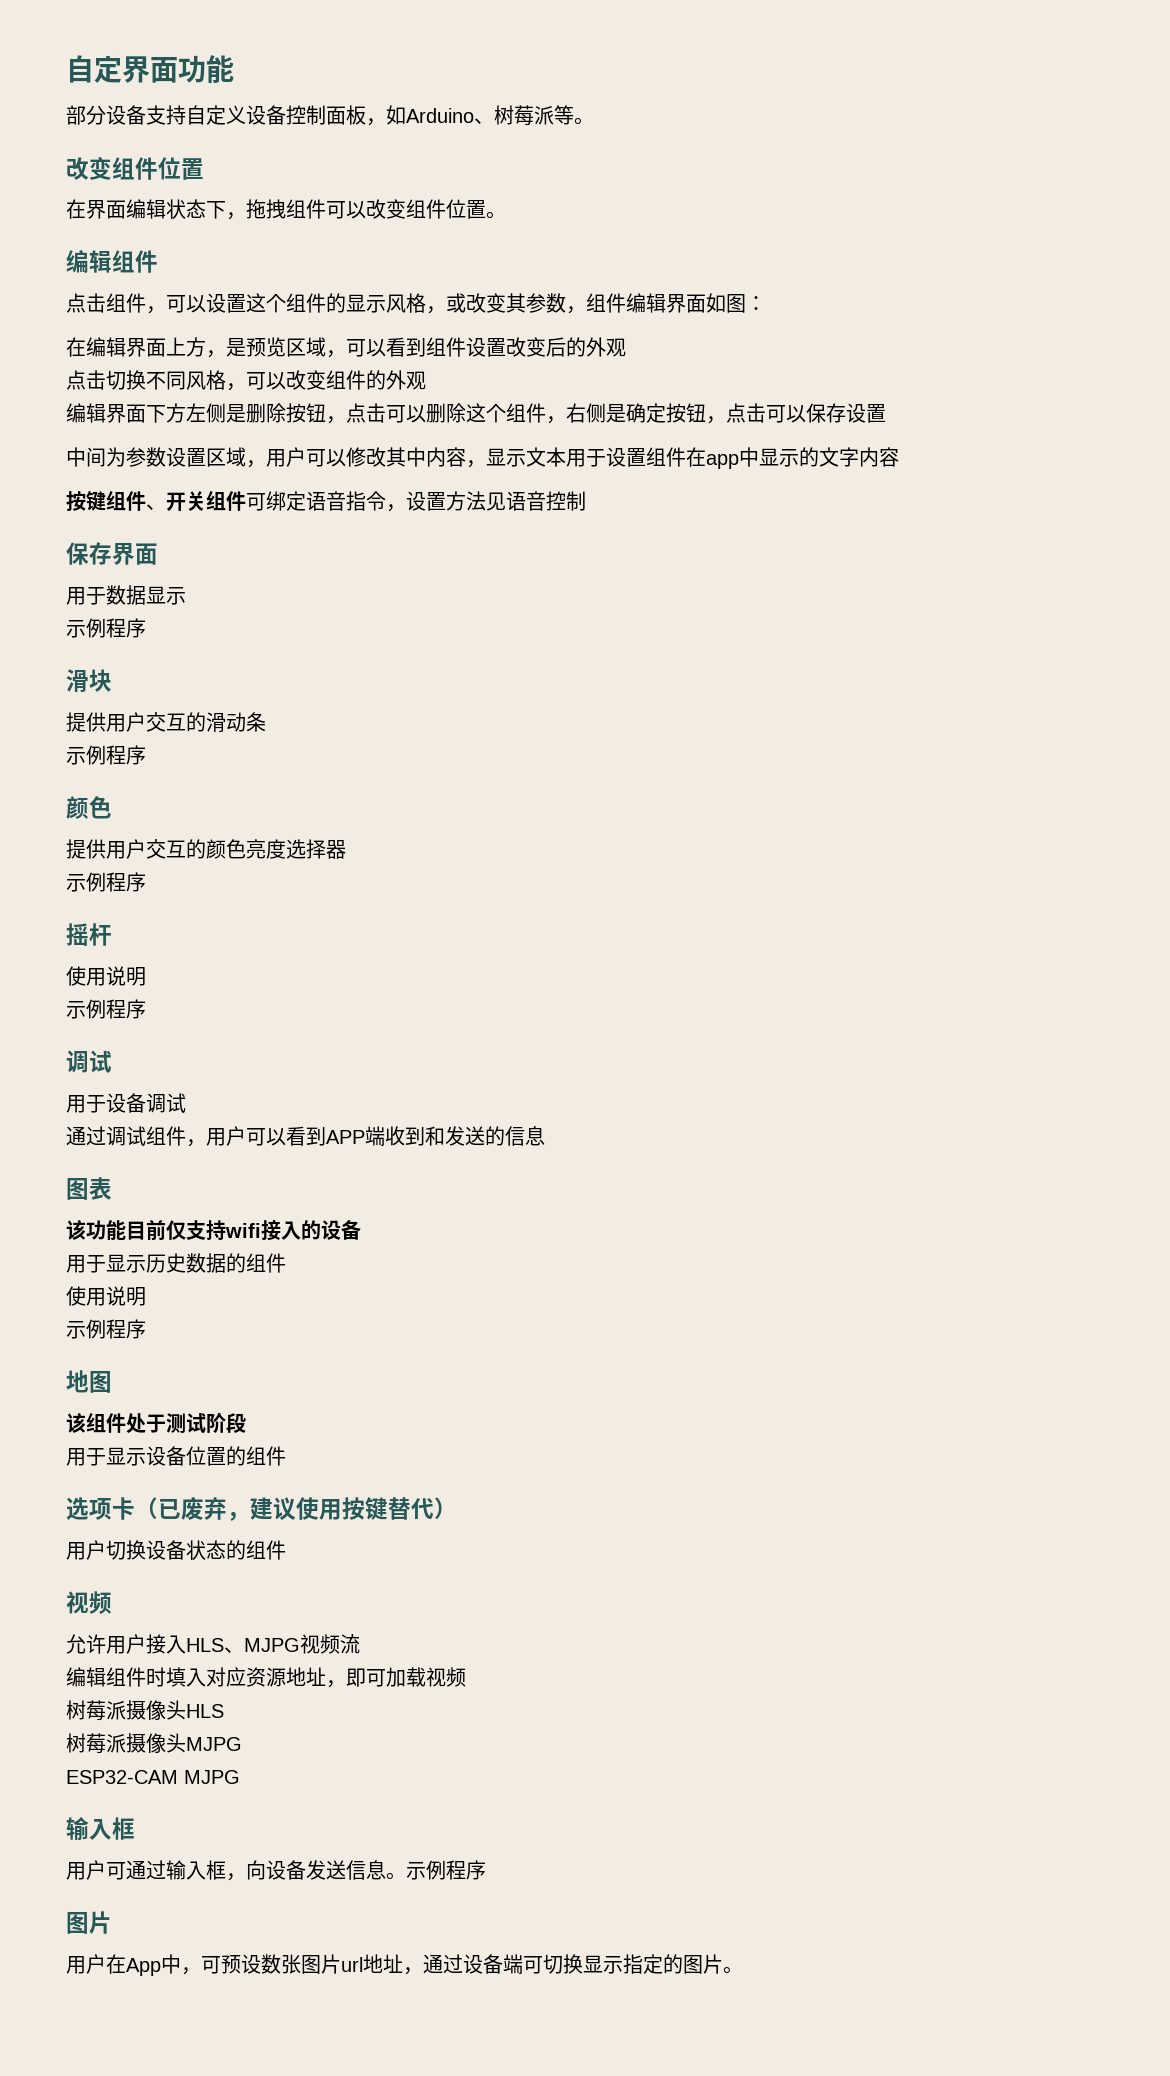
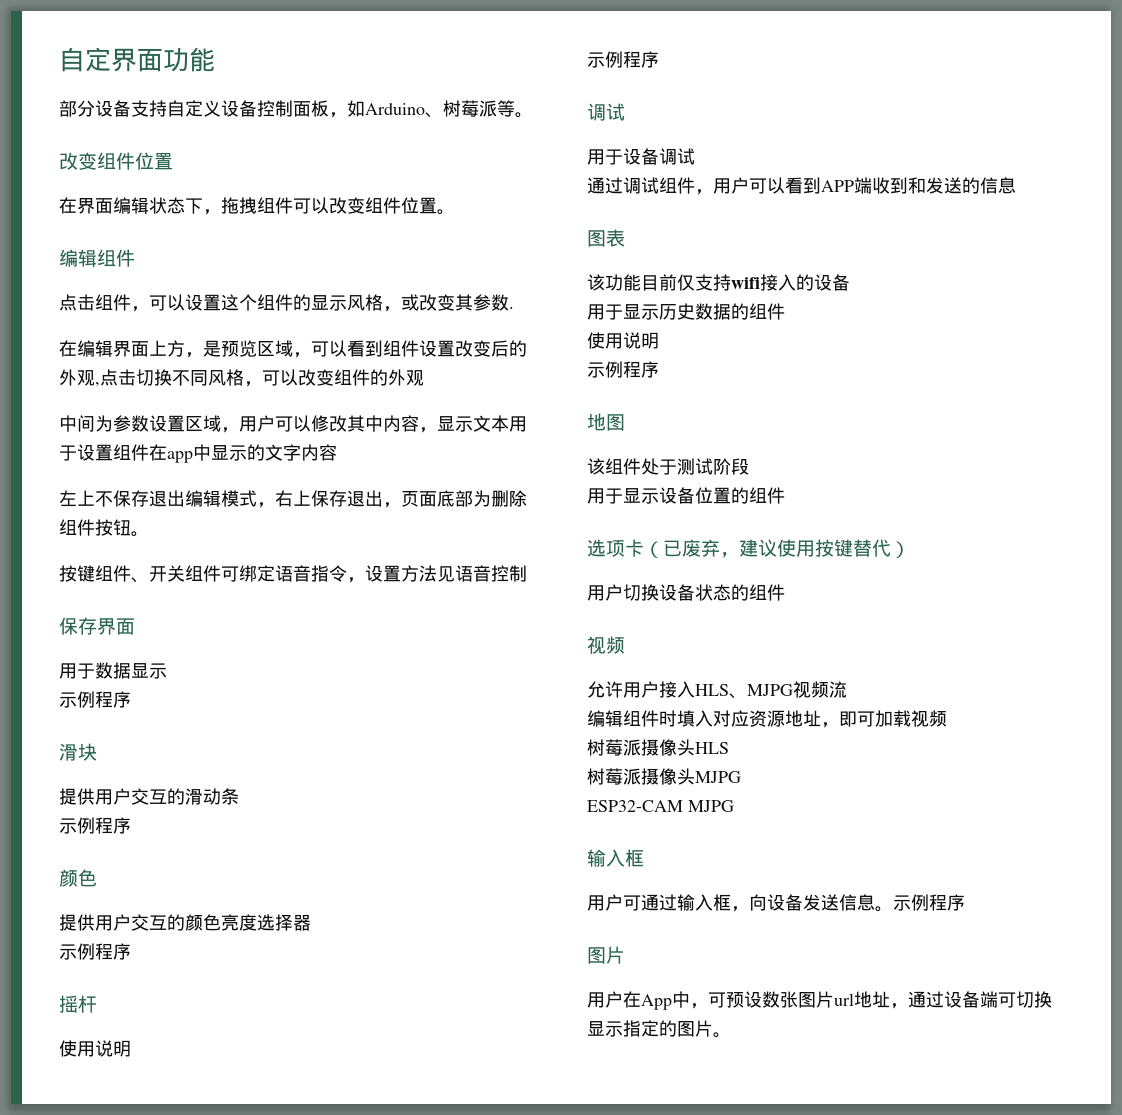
- 点击组件，可以设置这个组件的显示风格，或改变其参数，组件编辑界面如图：
+ 点击组件，可以设置这个组件的显示风格，或改变其参数.
- 在编辑界面上方，是预览区域，可以看到组件设置改变后的外观
- 点击切换不同风格，可以改变组件的外观
+ 在编辑界面上方，是预览区域，可以看到组件设置改变后的外观,点击切换不同风格，可以改变组件的外观
- 编辑界面下方左侧是删除按钮，点击可以删除这个组件，右侧是确定按钮，点击可以保存设置
+ 左上不保存退出编辑模式，右上保存退出，页面底部为删除组件按钮。

